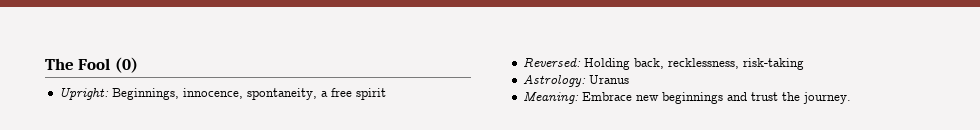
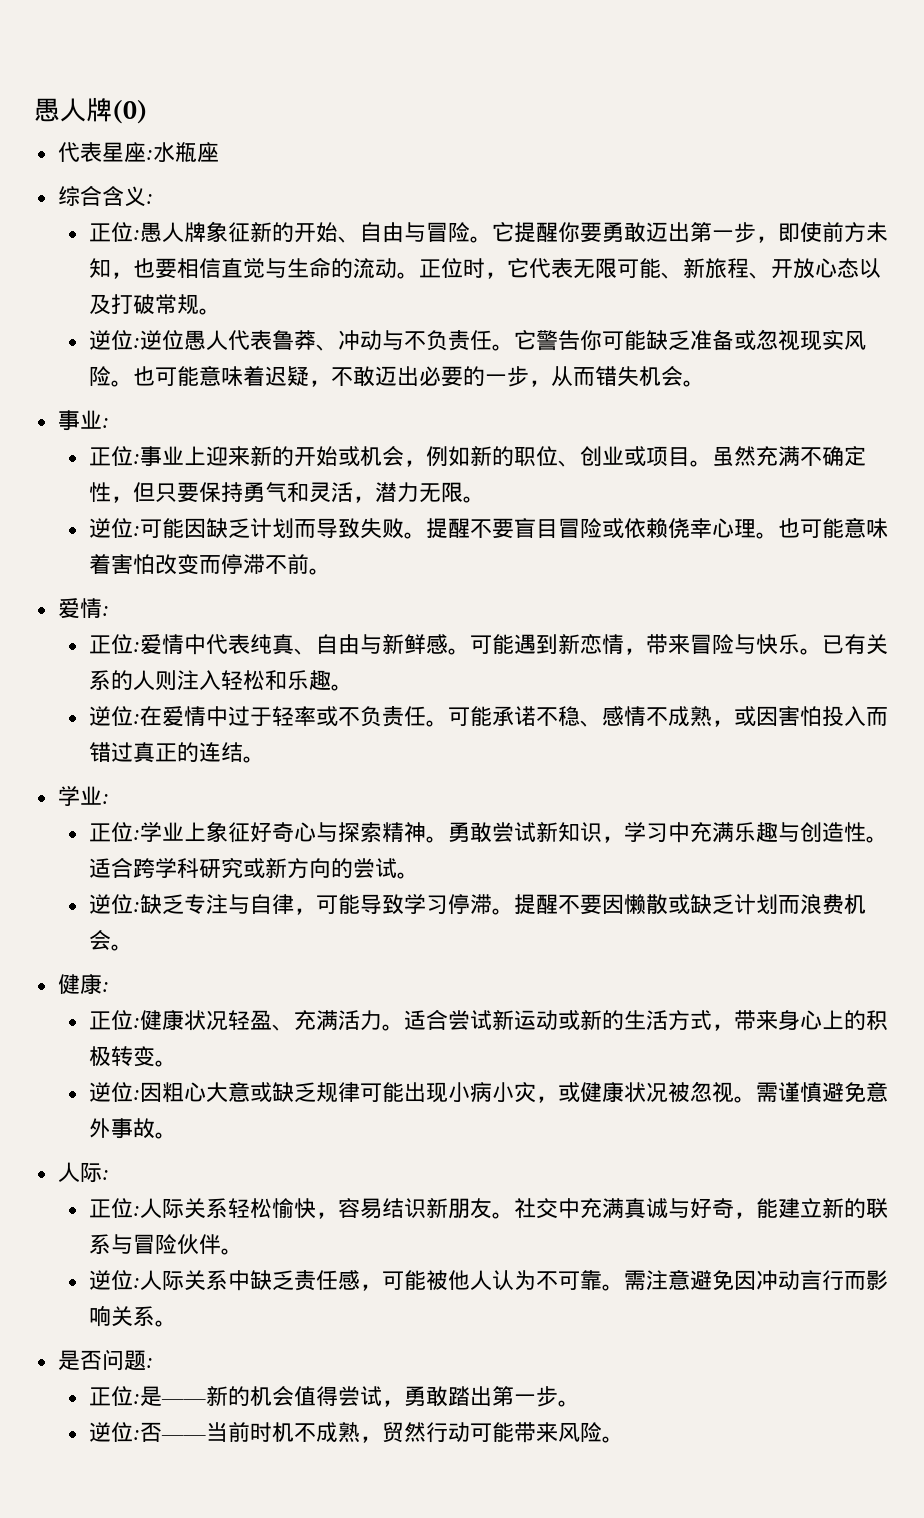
- The Fool (0)
+ 愚人牌(0)
- Upright: Beginnings, innocence, spontaneity, a free spirit
- Reversed: Holding back, recklessness, risk-taking
- Astrology: Uranus
- Meaning: Embrace new beginnings and trust the journey.
+ 代表星座:水瓶座
+ 综合含义:
+ 正位:愚人牌象征新的开始、自由与冒险。它提醒你要勇敢迈出第一步，即使前方未知，也要相信直觉与生命的流动。正位时，它代表无限可能、新旅程、开放心态以及打破常规。
+ 逆位:逆位愚人代表鲁莽、冲动与不负责任。它警告你可能缺乏准备或忽视现实风险。也可能意味着迟疑，不敢迈出必要的一步，从而错失机会。
+ 事业:
+ 正位:事业上迎来新的开始或机会，例如新的职位、创业或项目。虽然充满不确定性，但只要保持勇气和灵活，潜力无限。
+ 逆位:可能因缺乏计划而导致失败。提醒不要盲目冒险或依赖侥幸心理。也可能意味着害怕改变而停滞不前。
+ 爱情:
+ 正位:爱情中代表纯真、自由与新鲜感。可能遇到新恋情，带来冒险与快乐。已有关系的人则注入轻松和乐趣。
+ 逆位:在爱情中过于轻率或不负责任。可能承诺不稳、感情不成熟，或因害怕投入而错过真正的连结。
+ 学业:
+ 正位:学业上象征好奇心与探索精神。勇敢尝试新知识，学习中充满乐趣与创造性。适合跨学科研究或新方向的尝试。
+ 逆位:缺乏专注与自律，可能导致学习停滞。提醒不要因懒散或缺乏计划而浪费机会。
+ 健康:
+ 正位:健康状况轻盈、充满活力。适合尝试新运动或新的生活方式，带来身心上的积极转变。
+ 逆位:因粗心大意或缺乏规律可能出现小病小灾，或健康状况被忽视。需谨慎避免意外事故。
+ 人际:
+ 正位:人际关系轻松愉快，容易结识新朋友。社交中充满真诚与好奇，能建立新的联系与冒险伙伴。
+ 逆位:人际关系中缺乏责任感，可能被他人认为不可靠。需注意避免因冲动言行而影响关系。
+ 是否问题:
+ 正位:是——新的机会值得尝试，勇敢踏出第一步。
+ 逆位:否——当前时机不成熟，贸然行动可能带来风险。

